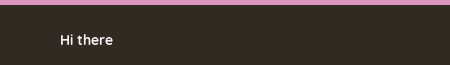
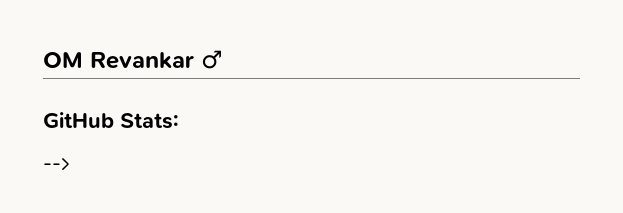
- Hi there
+ OM Revankar ♂
+ GitHub Stats:
+ -->

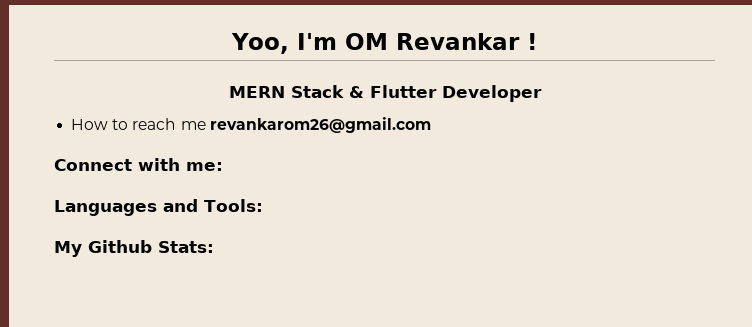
- OM Revankar ♂
- GitHub Stats:
+ Yoo, I'm OM Revankar !
+ MERN Stack & Flutter Developer
+ How to reach me revankarom26@gmail.com
+ Connect with me:
+ Languages and Tools:
+ My Github Stats:
- -->

